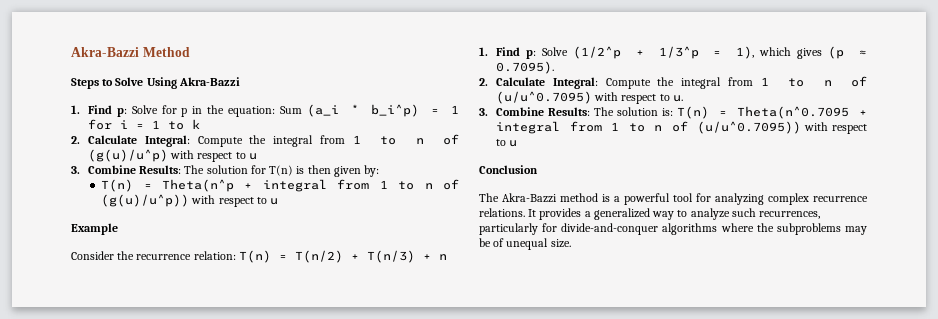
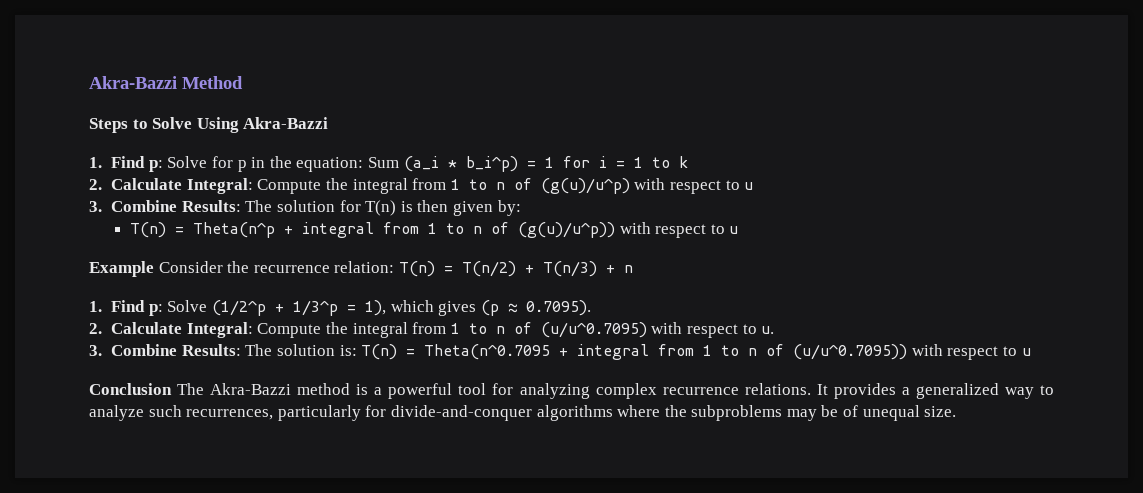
- Example
- Consider the recurrence relation: T(n) = T(n/2) + T(n/3) + n
+ Example Consider the recurrence relation: T(n) = T(n/2) + T(n/3) + n
- Conclusion
- The Akra-Bazzi method is a powerful tool for analyzing complex recurrence relations.
+ Conclusion The Akra-Bazzi method is a powerful tool for analyzing complex recurrence relations.

